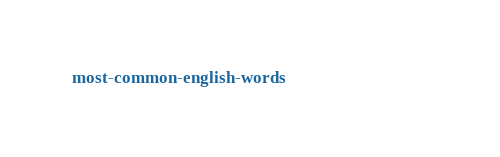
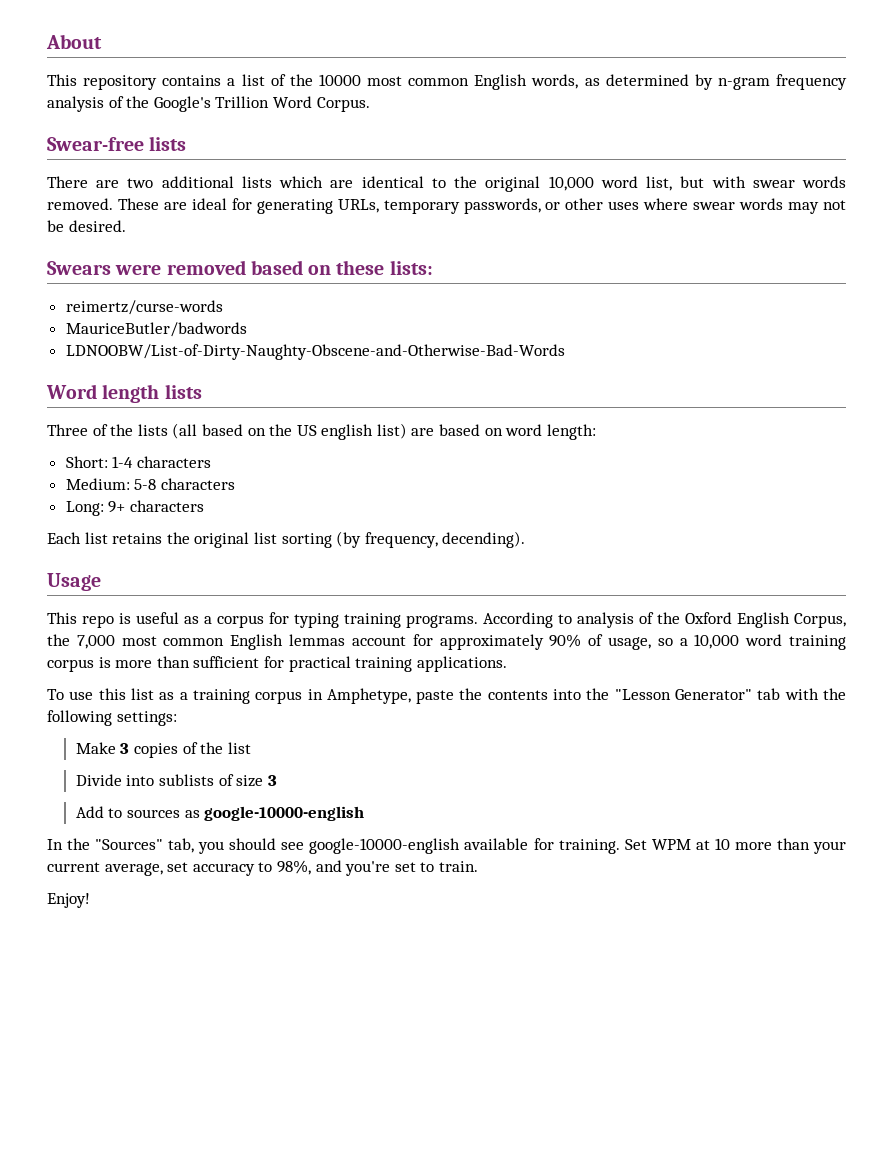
- most-common-english-words
+ About
+ This repository contains a list of the 10000 most common English words, as determined by n-gram frequency analysis of the Google's Trillion Word Corpus.
+ Swear-free lists
+ There are two additional lists which are identical to the original 10,000 word list, but with swear words removed. These are ideal for generating URLs, temporary passwords, or other uses where swear words may not be desired.
+ Swears were removed based on these lists:
+ reimertz/curse-words
+ MauriceButler/badwords
+ LDNOOBW/List-of-Dirty-Naughty-Obscene-and-Otherwise-Bad-Words
+ Word length lists
+ Three of the lists (all based on the US english list) are based on word length:
+ Short: 1-4 characters
+ Medium: 5-8 characters
+ Long: 9+ characters
+ Each list retains the original list sorting (by frequency, decending).
+ Usage
+ This repo is useful as a corpus for typing training programs. According to analysis of the Oxford English Corpus, the 7,000 most common English lemmas account for approximately 90% of usage, so a 10,000 word training corpus is more than sufficient for practical training applications.
+ To use this list as a training corpus in Amphetype, paste the contents into the "Lesson Generator" tab with the following settings:
+ Make 3 copies of the list
+ Divide into sublists of size 3
+ Add to sources as google-10000-english
+ In the "Sources" tab, you should see google-10000-english available for training. Set WPM at 10 more than your current average, set accuracy to 98%, and you're set to train.
+ Enjoy!

